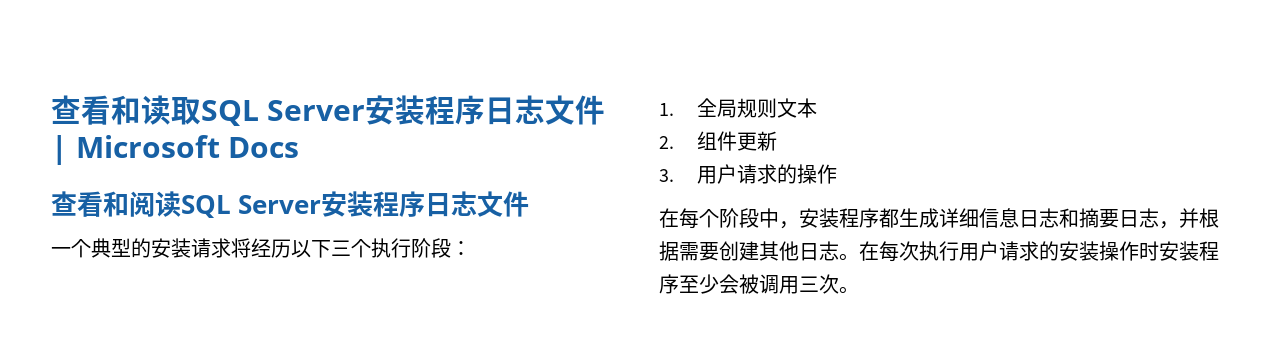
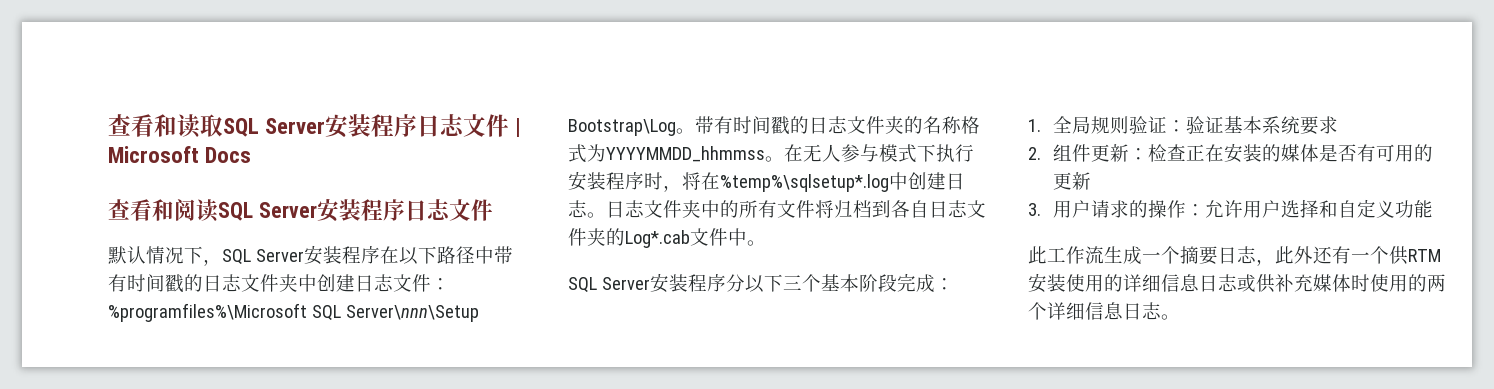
- 一个典型的安装请求将经历以下三个执行阶段：
+ 默认情况下，SQL Server安装程序在以下路径中带有时间戳的日志文件夹中创建日志文件：%programfiles%\Microsoft SQL Server\nnn\Setup Bootstrap\Log。带有时间戳的日志文件夹的名称格式为YYYYMMDD_hhmmss。在无人参与模式下执行安装程序时，将在%temp%\sqlsetup*.log中创建日志。日志文件夹中的所有文件将归档到各自日志文件夹的Log*.cab文件中。
+ SQL Server安装程序分以下三个基本阶段完成：
- 1.全局规则文本
+ 1.全局规则验证：验证基本系统要求
- 2.组件更新
+ 2.组件更新：检查正在安装的媒体是否有可用的更新
- 3.用户请求的操作
- 在每个阶段中，安装程序都生成详细信息日志和摘要日志，并根据需要创建其他日志。在每次执行用户请求的安装操作时安装程序至少会被调用三次。
+ 3.用户请求的操作：允许用户选择和自定义功能
+ 此工作流生成一个摘要日志，此外还有一个供RTM安装使用的详细信息日志或供补充媒体时使用的两个详细信息日志。

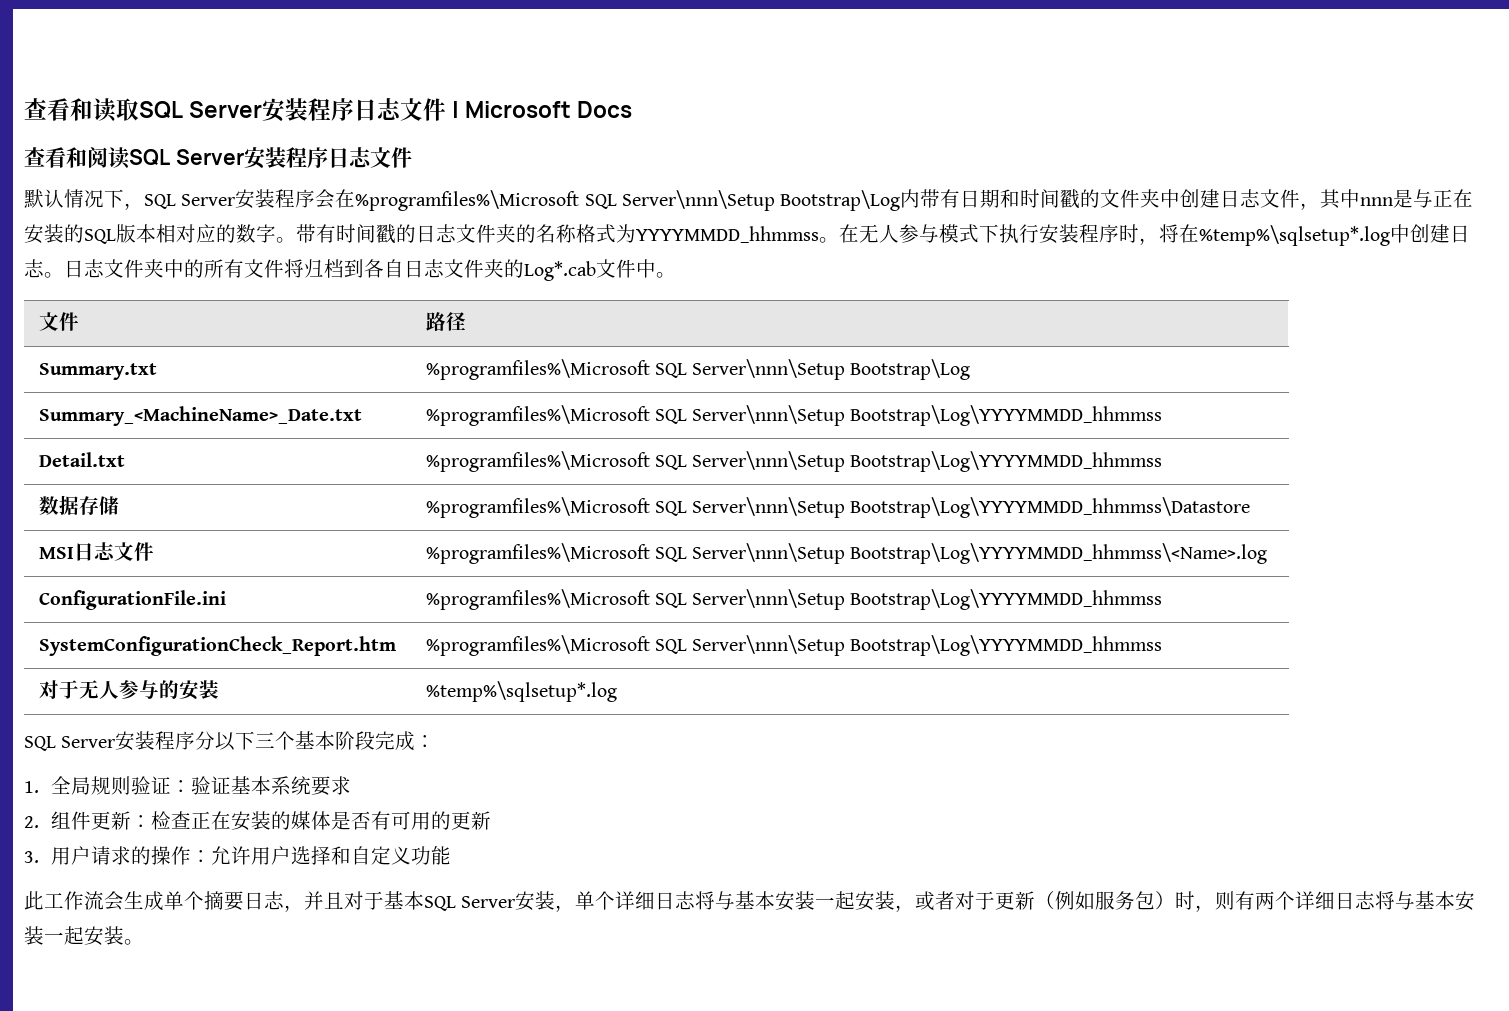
- 默认情况下，SQL Server安装程序在以下路径中带有时间戳的日志文件夹中创建日志文件：%programfiles%\Microsoft SQL Server\nnn\Setup Bootstrap\Log。
+ 默认情况下，SQL Server安装程序会在%programfiles%\Microsoft SQL Server\nnn\Setup Bootstrap\Log内带有日期和时间戳的文件夹中创建日志文件，其中nnn是与正在安装的SQL版本相对应的数字。
+ 文件 | 路径
+ Summary.txt | %programfiles%\Microsoft SQL Server\nnn\Setup Bootstrap\Log
+ Summary_<MachineName>_Date.txt | %programfiles%\Microsoft SQL Server\nnn\Setup Bootstrap\Log\YYYYMMDD_hhmmss
+ Detail.txt | %programfiles%\Microsoft SQL Server\nnn\Setup Bootstrap\Log\YYYYMMDD_hhmmss
+ 数据存储 | %programfiles%\Microsoft SQL Server\nnn\Setup Bootstrap\Log\YYYYMMDD_hhmmss\Datastore
+ MSI日志文件 | %programfiles%\Microsoft SQL Server\nnn\Setup Bootstrap\Log\YYYYMMDD_hhmmss\<Name>.log
+ ConfigurationFile.ini | %programfiles%\Microsoft SQL Server\nnn\Setup Bootstrap\Log\YYYYMMDD_hhmmss
+ SystemConfigurationCheck_Report.htm | %programfiles%\Microsoft SQL Server\nnn\Setup Bootstrap\Log\YYYYMMDD_hhmmss
+ 对于无人参与的安装 | %temp%\sqlsetup*.log
- 此工作流生成一个摘要日志，此外还有一个供RTM安装使用的详细信息日志或供补充媒体时使用的两个详细信息日志。
+ 此工作流会生成单个摘要日志，并且对于基本SQL Server安装，单个详细日志将与基本安装一起安装，或者对于更新（例如服务包）时，则有两个详细日志将与基本安装一起安装。

